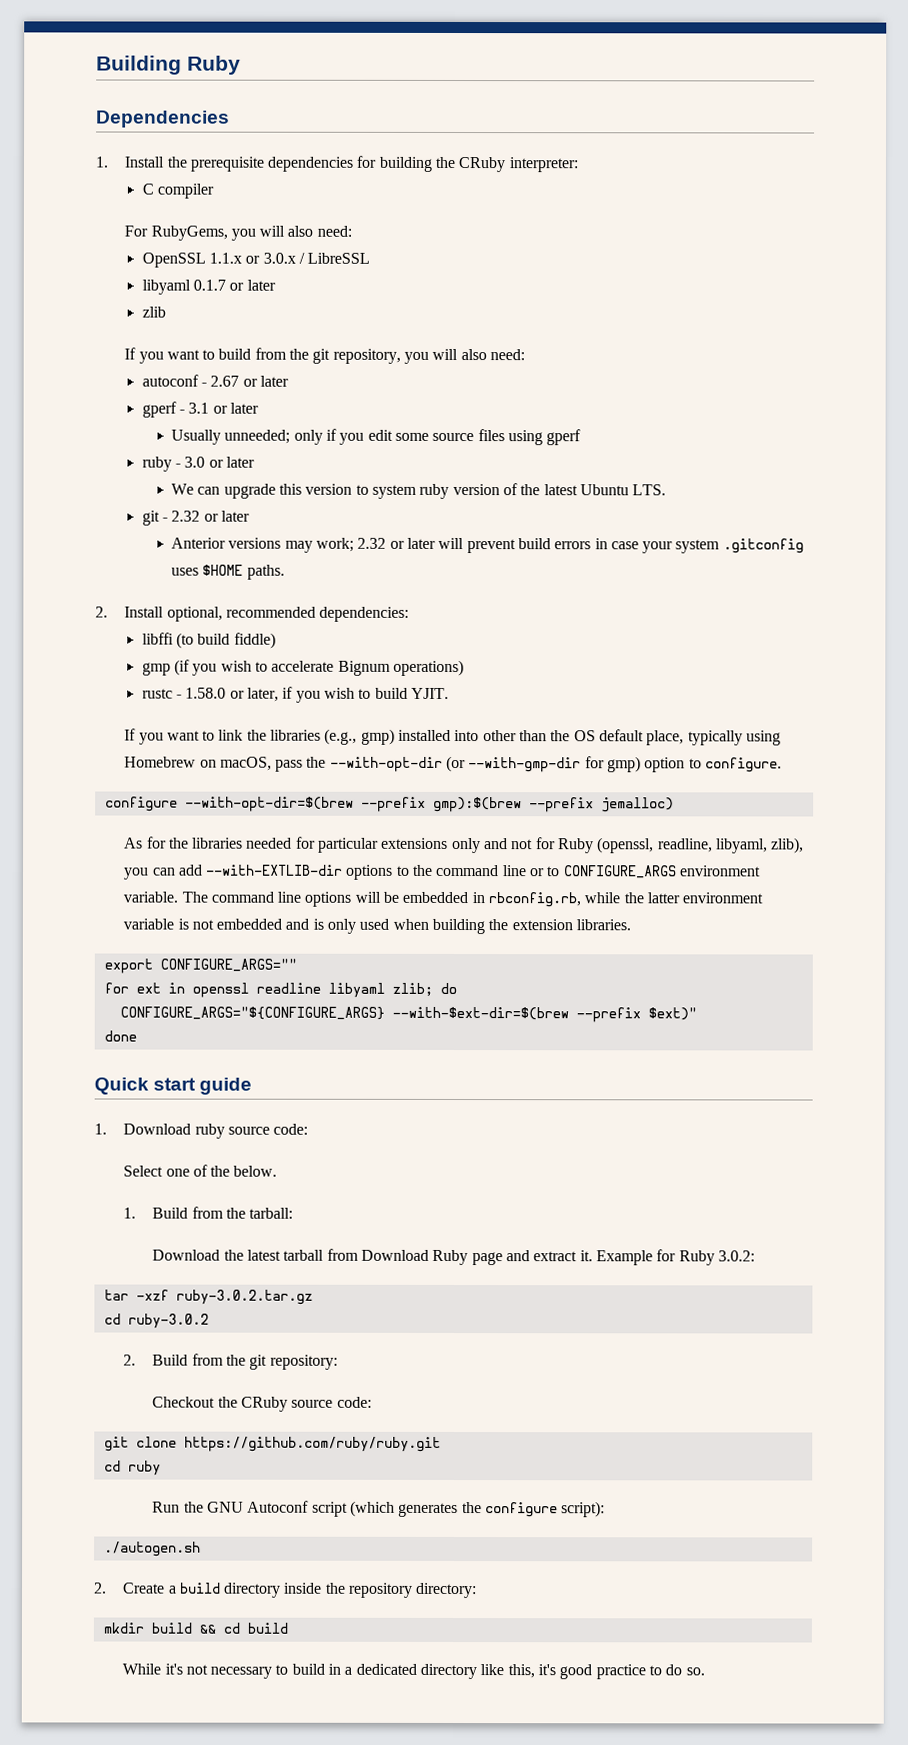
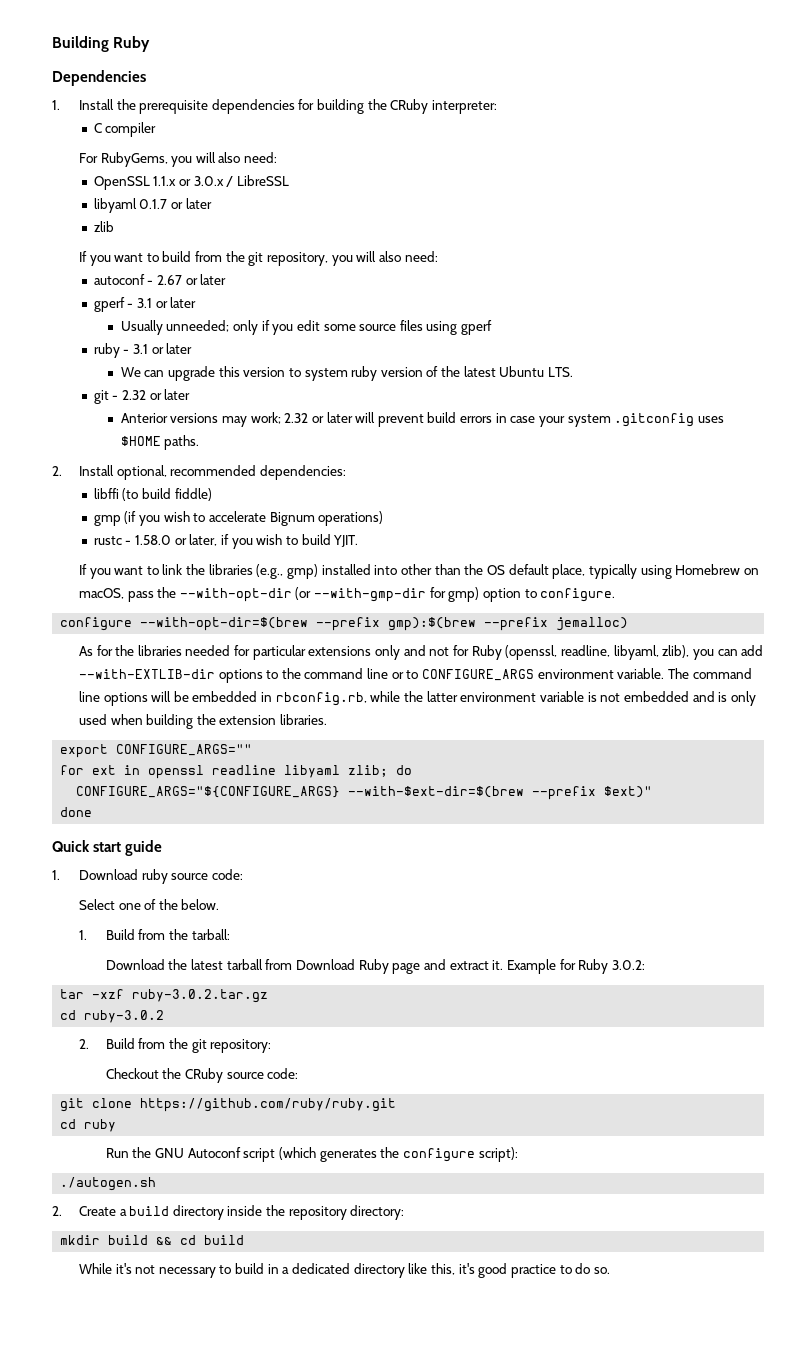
- ruby - 3.0 or later
+ ruby - 3.1 or later

